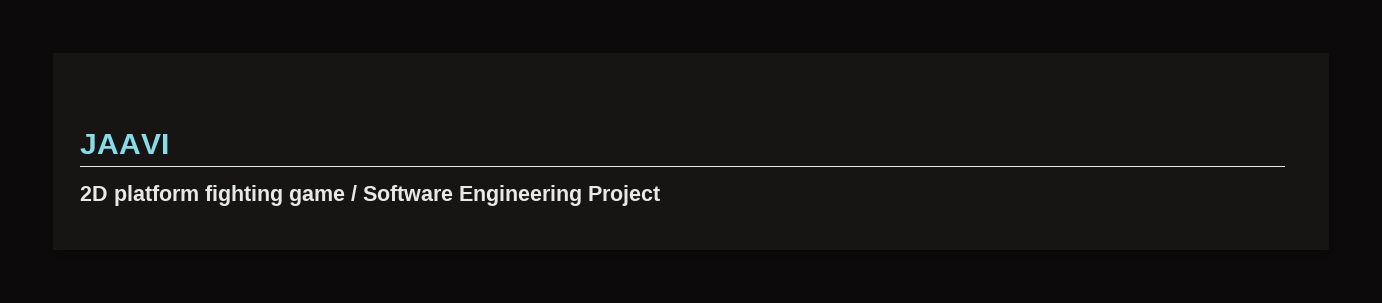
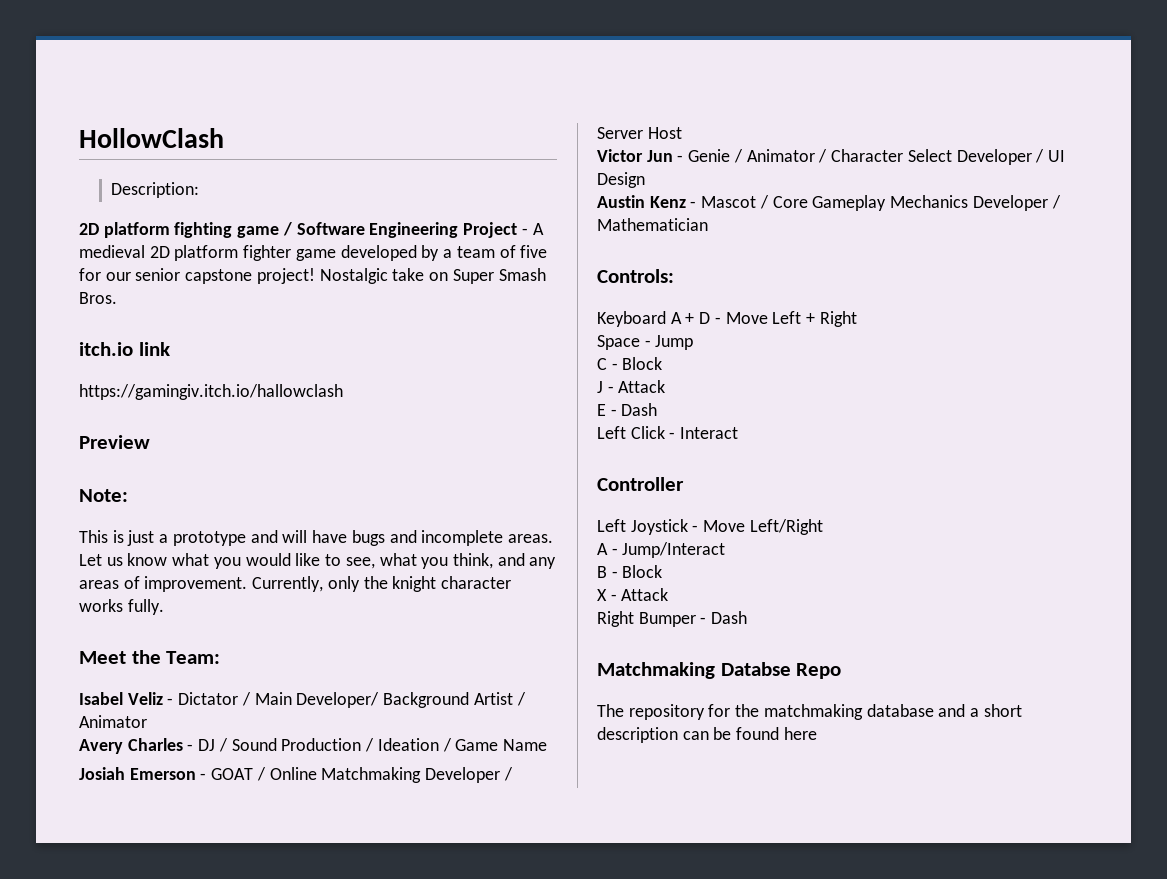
- JAAVI
+ HollowClash
+ Description:
- 2D platform fighting game / Software Engineering Project
+ 2D platform fighting game / Software Engineering Project - A medieval 2D platform fighter game developed by a team of five for our senior capstone project! Nostalgic take on Super Smash Bros.
+ itch.io link
+ https://gamingiv.itch.io/hallowclash
+ Preview
+ Note:
+ This is just a prototype and will have bugs and incomplete areas. Let us know what you would like to see, what you think, and any areas of improvement. Currently, only the knight character works fully.
+ Meet the Team:
+ Isabel Veliz - Dictator / Main Developer/ Background Artist / Animator
+ Avery Charles - DJ / Sound Production / Ideation / Game Name
+ Josiah Emerson - GOAT / Online Matchmaking Developer / Server Host
+ Victor Jun - Genie / Animator / Character Select Developer / UI Design
+ Austin Kenz - Mascot / Core Gameplay Mechanics Developer / Mathematician
+ Controls:
+ Keyboard A + D - Move Left + Right
+ Space - Jump
+ C - Block
+ J - Attack
+ E - Dash
+ Left Click - Interact
+ Controller
+ Left Joystick - Move Left/Right
+ A - Jump/Interact
+ B - Block
+ X - Attack
+ Right Bumper - Dash
+ Matchmaking Databse Repo
+ The repository for the matchmaking database and a short description can be found here

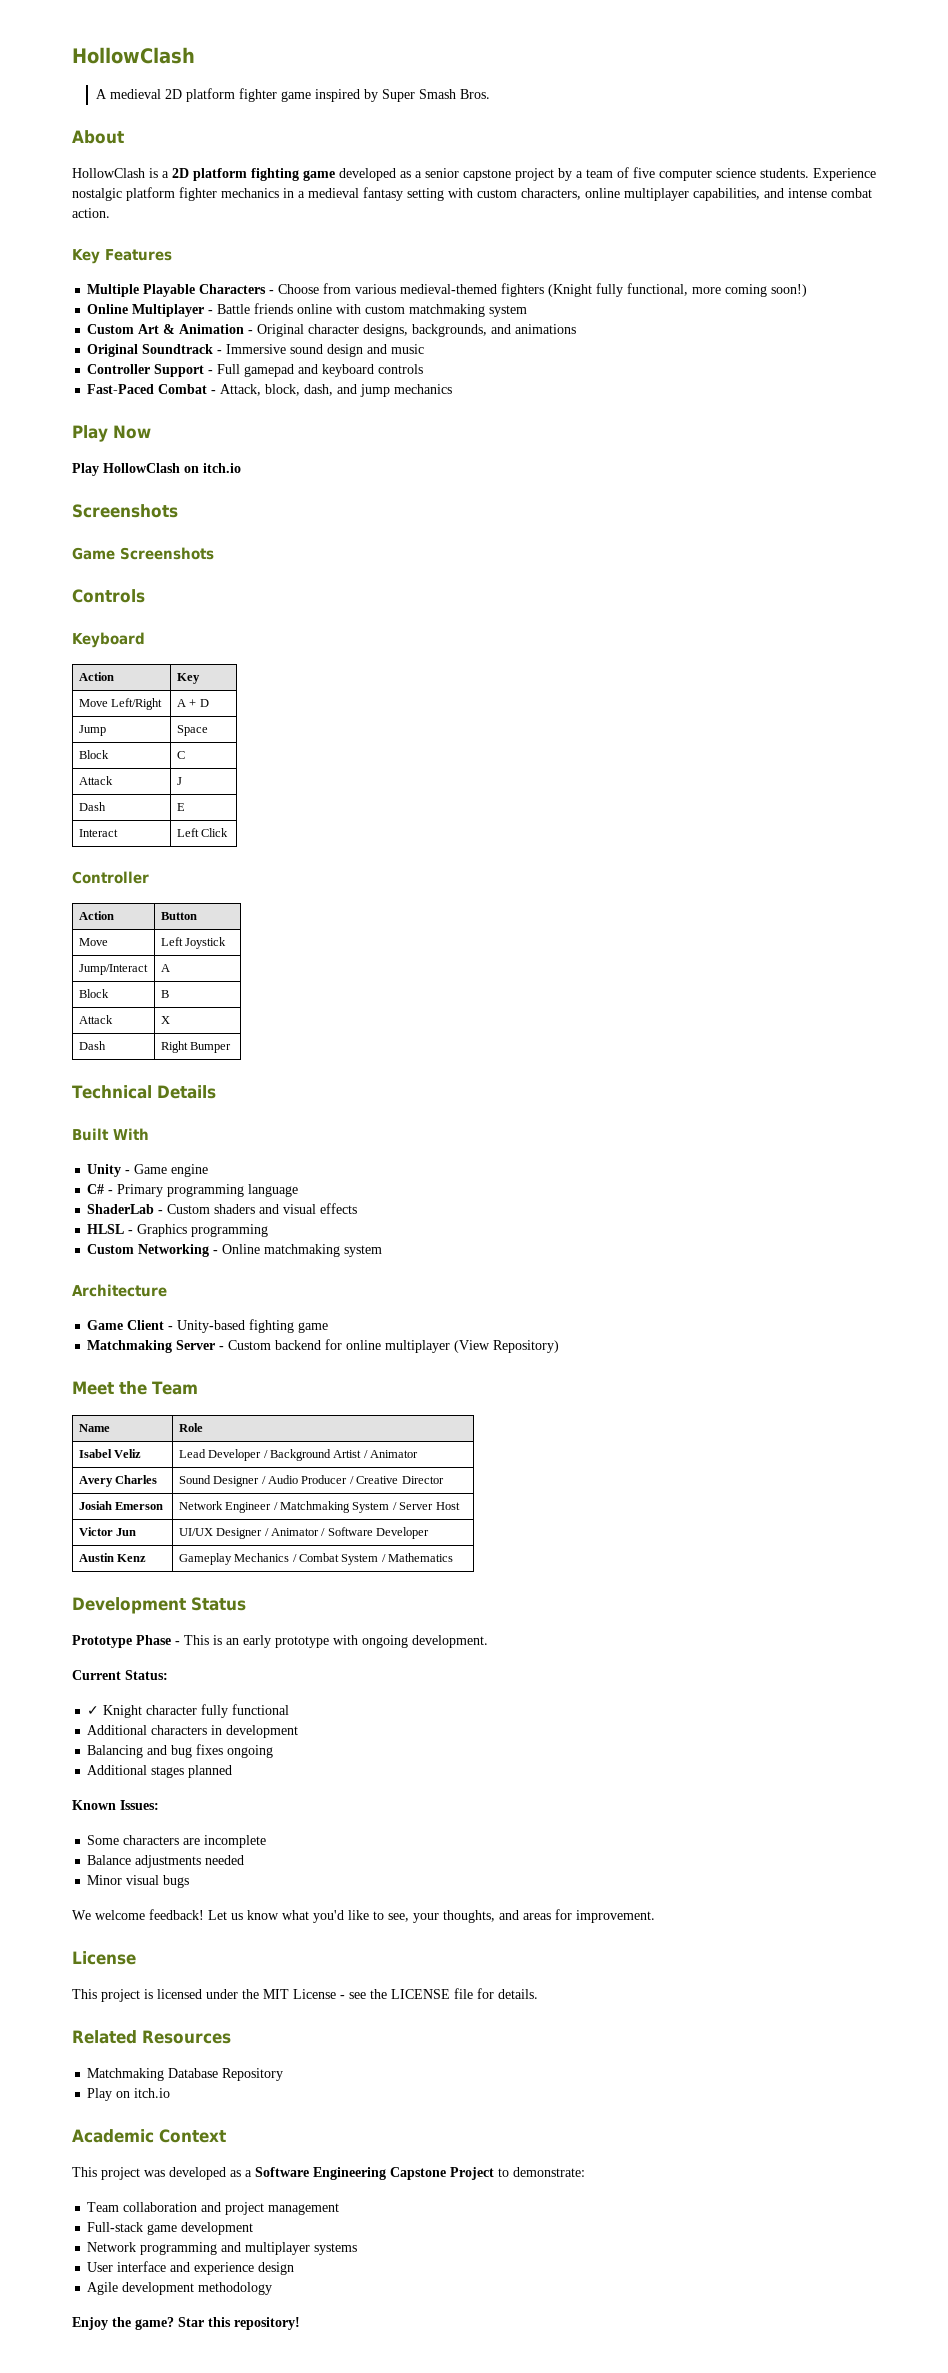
- Description:
- 2D platform fighting game / Software Engineering Project - A medieval 2D platform fighter game developed by a team of five for our senior capstone project! Nostalgic take on Super Smash Bros.
- itch.io link
- https://gamingiv.itch.io/hallowclash
- Preview
- Note:
- This is just a prototype and will have bugs and incomplete areas.
+ A medieval 2D platform fighter game inspired by Super Smash Bros.
+ About
+ HollowClash is a 2D platform fighting game developed as a senior capstone project by a team of five computer science students. Experience nostalgic platform fighter mechanics in a medieval fantasy setting with custom characters, online multiplayer capabilities, and intense combat action.
+ Key Features
+ Multiple Playable Characters - Choose from various medieval-themed fighters (Knight fully functional, more coming soon!)
+ Online Multiplayer - Battle friends online with custom matchmaking system
+ Custom Art & Animation - Original character designs, backgrounds, and animations
+ Original Soundtrack - Immersive sound design and music
+ Controller Support - Full gamepad and keyboard controls
+ Fast-Paced Combat - Attack, block, dash, and jump mechanics
+ Play Now
+ Play HollowClash on itch.io
+ Screenshots
+ Game Screenshots
+ Controls
+ Keyboard
+ Action | Key
+ Move Left/Right | A + D
+ Jump | Space
+ Block | C
+ Attack | J
+ Dash | E
+ Interact | Left Click
+ Controller
+ Action | Button
+ Move | Left Joystick
+ Jump/Interact | A
+ Block | B
+ Attack | X
+ Dash | Right Bumper
+ Technical Details
+ Built With
+ Unity - Game engine
+ C# - Primary programming language
+ ShaderLab - Custom shaders and visual effects
+ HLSL - Graphics programming
+ Custom Networking - Online matchmaking system
+ Architecture
+ Game Client - Unity-based fighting game
+ Matchmaking Server - Custom backend for online multiplayer (View Repository)
+ Meet the Team
+ Name | Role
+ Isabel Veliz | Lead Developer / Background Artist / Animator
+ Avery Charles | Sound Designer / Audio Producer / Creative Director
+ Josiah Emerson | Network Engineer / Matchmaking System / Server Host
+ Victor Jun | UI/UX Designer / Animator / Software Developer
+ Austin Kenz | Gameplay Mechanics / Combat System / Mathematics
+ Development Status
+ Prototype Phase - This is an early prototype with ongoing development.
+ Current Status:
+ ✓ Knight character fully functional
+ Additional characters in development
+ Balancing and bug fixes ongoing
+ Additional stages planned
+ Known Issues:
+ Some characters are incomplete
+ Balance adjustments needed
+ Minor visual bugs
+ We welcome feedback!
- Let us know what you would like to see, what you think, and any areas of improvement. Currently, only the knight character works fully.
- Meet the Team:
- Isabel Veliz - Dictator / Main Developer/ Background Artist / Animator
- Avery Charles - DJ / Sound Production / Ideation / Game Name
- Josiah Emerson - GOAT / Online Matchmaking Developer / Server Host
- Victor Jun - Genie / Animator / Character Select Developer / UI Design
- Austin Kenz - Mascot / Core Gameplay Mechanics Developer / Mathematician
- Controls:
- Keyboard A + D - Move Left + Right
- Space - Jump
- C - Block
- J - Attack
- E - Dash
- Left Click - Interact
- Controller
- Left Joystick - Move Left/Right
- A - Jump/Interact
- B - Block
- X - Attack
- Right Bumper - Dash
- Matchmaking Databse Repo
- The repository for the matchmaking database and a short description can be found here
+ Let us know what you'd like to see, your thoughts, and areas for improvement.
+ License
+ This project is licensed under the MIT License - see the LICENSE file for details.
+ Related Resources
+ Matchmaking Database Repository
+ Play on itch.io
+ Academic Context
+ This project was developed as a Software Engineering Capstone Project to demonstrate:
+ Team collaboration and project management
+ Full-stack game development
+ Network programming and multiplayer systems
+ User interface and experience design
+ Agile development methodology
+ Enjoy the game? Star this repository!

